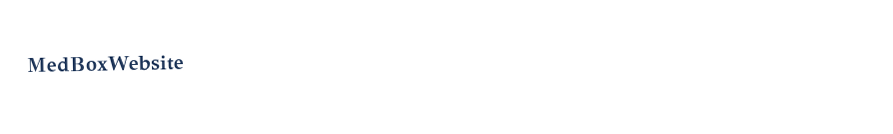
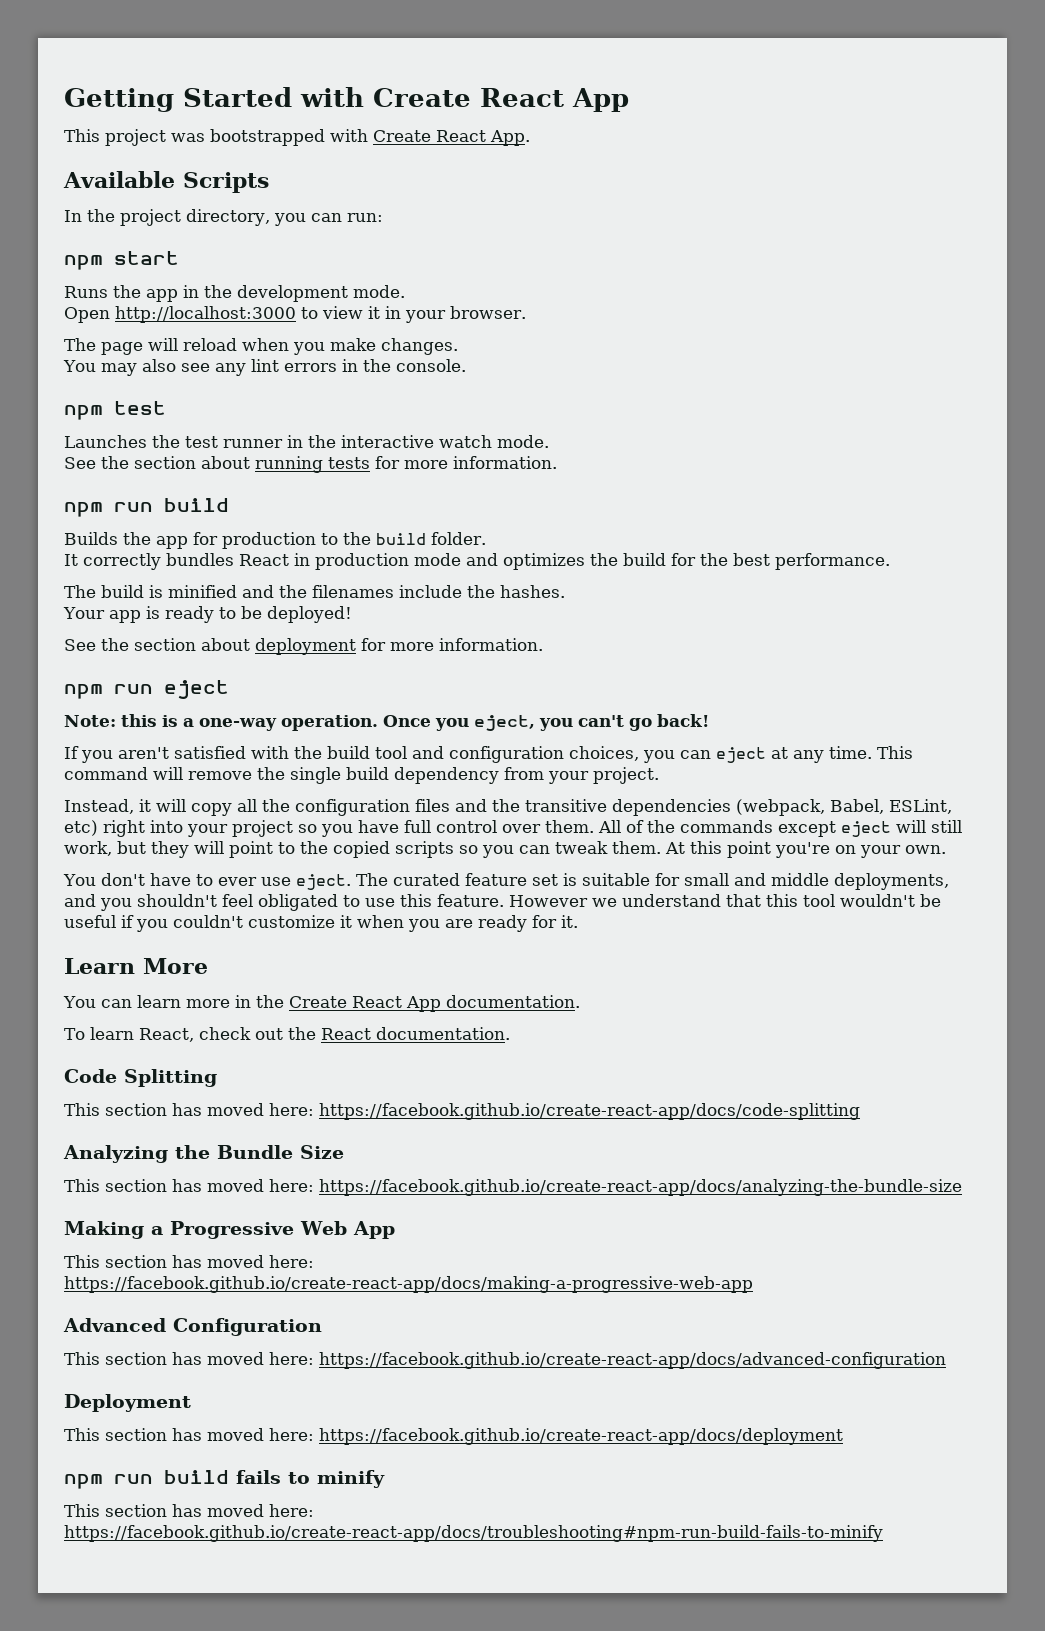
- MedBoxWebsite
+ Getting Started with Create React App
+ This project was bootstrapped with Create React App.
+ Available Scripts
+ In the project directory, you can run:
+ npm start
+ Runs the app in the development mode.
+ Open http://localhost:3000 to view it in your browser.
+ The page will reload when you make changes.
+ You may also see any lint errors in the console.
+ npm test
+ Launches the test runner in the interactive watch mode.
+ See the section about running tests for more information.
+ npm run build
+ Builds the app for production to the build folder.
+ It correctly bundles React in production mode and optimizes the build for the best performance.
+ The build is minified and the filenames include the hashes.
+ Your app is ready to be deployed!
+ See the section about deployment for more information.
+ npm run eject
+ Note: this is a one-way operation. Once you eject, you can't go back!
+ If you aren't satisfied with the build tool and configuration choices, you can eject at any time. This command will remove the single build dependency from your project.
+ Instead, it will copy all the configuration files and the transitive dependencies (webpack, Babel, ESLint, etc) right into your project so you have full control over them. All of the commands except eject will still work, but they will point to the copied scripts so you can tweak them. At this point you're on your own.
+ You don't have to ever use eject. The curated feature set is suitable for small and middle deployments, and you shouldn't feel obligated to use this feature. However we understand that this tool wouldn't be useful if you couldn't customize it when you are ready for it.
+ Learn More
+ You can learn more in the Create React App documentation.
+ To learn React, check out the React documentation.
+ Code Splitting
+ This section has moved here: https://facebook.github.io/create-react-app/docs/code-splitting
+ Analyzing the Bundle Size
+ This section has moved here: https://facebook.github.io/create-react-app/docs/analyzing-the-bundle-size
+ Making a Progressive Web App
+ This section has moved here: https://facebook.github.io/create-react-app/docs/making-a-progressive-web-app
+ Advanced Configuration
+ This section has moved here: https://facebook.github.io/create-react-app/docs/advanced-configuration
+ Deployment
+ This section has moved here: https://facebook.github.io/create-react-app/docs/deployment
+ npm run build fails to minify
+ This section has moved here: https://facebook.github.io/create-react-app/docs/troubleshooting#npm-run-build-fails-to-minify

